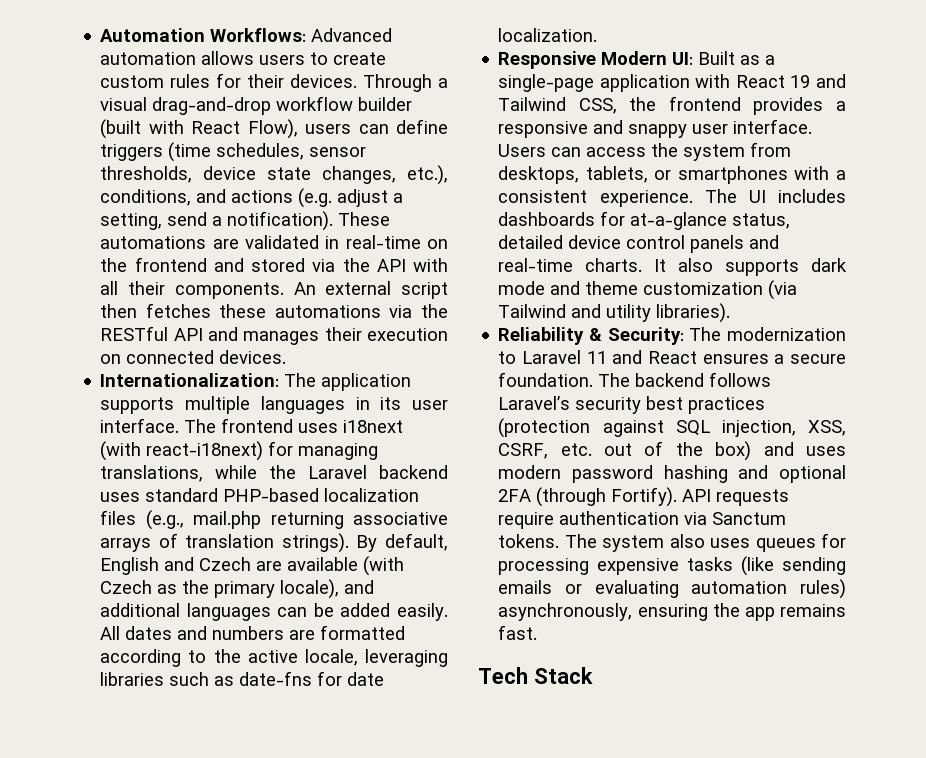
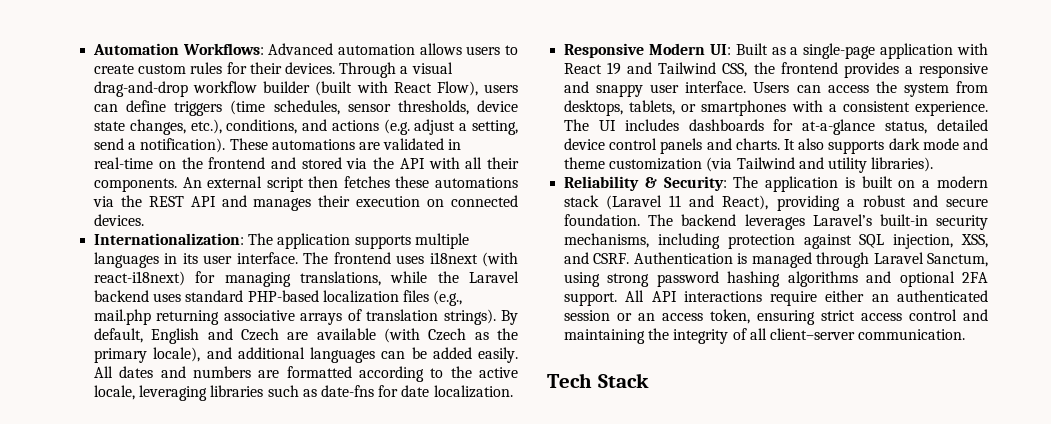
- An external script then fetches these automations via the RESTful API and manages their execution on connected devices.
+ An external script then fetches these automations via the REST API and manages their execution on connected devices.
- The UI includes dashboards for at-a-glance status, detailed device control panels and real-time charts.
+ The UI includes dashboards for at-a-glance status, detailed device control panels and charts.
- Reliability & Security: The modernization to Laravel 11 and React ensures a secure foundation. The backend follows Laravel’s security best practices (protection against SQL injection, XSS, CSRF, etc. out of the box) and uses modern password hashing and optional 2FA (through Fortify). API requests require authentication via Sanctum tokens. The system also uses queues for processing expensive tasks (like sending emails or evaluating automation rules) asynchronously, ensuring the app remains fast.
+ Reliability & Security: The application is built on a modern stack (Laravel 11 and React), providing a robust and secure foundation. The backend leverages Laravel’s built-in security mechanisms, including protection against SQL injection, XSS, and CSRF. Authentication is managed through Laravel Sanctum, using strong password hashing algorithms and optional 2FA support. All API interactions require either an authenticated session or an access token, ensuring strict access control and maintaining the integrity of all client–server communication.

